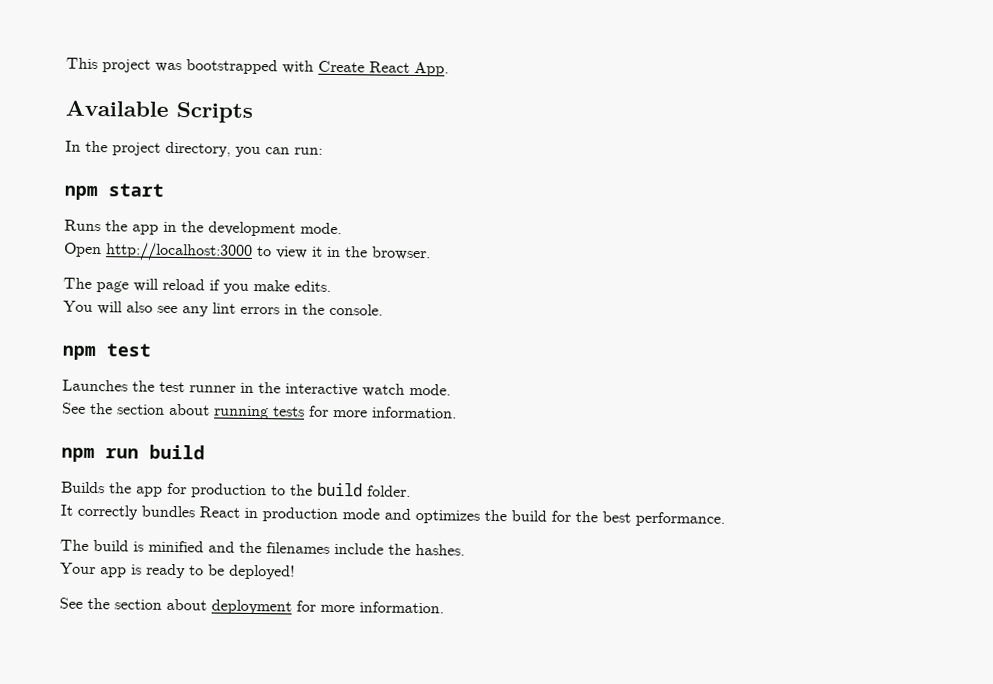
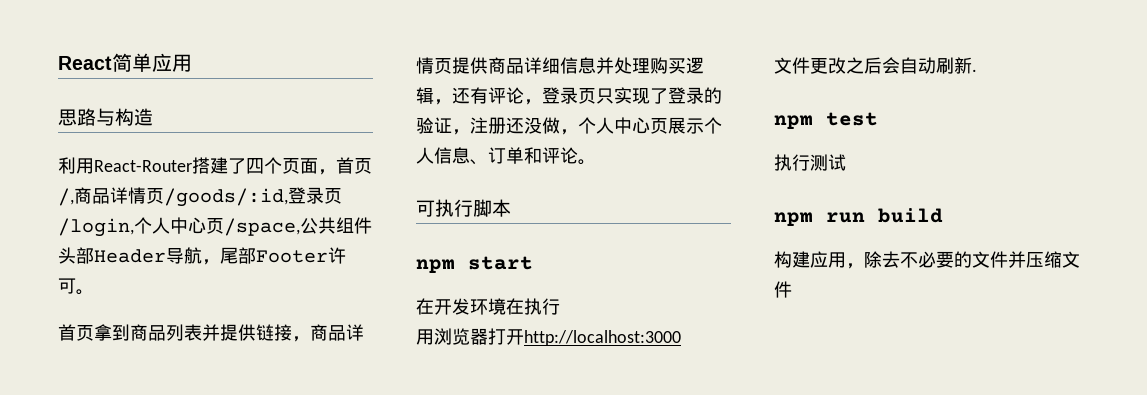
- This project was bootstrapped with Create React App.
- Available Scripts
- In the project directory, you can run:
+ React简单应用
+ 思路与构造
+ 利用React-Router搭建了四个页面，首页/,商品详情页/goods/:id,登录页/login,个人中心页/space,公共组件头部Header导航，尾部Footer许可。
+ 首页拿到商品列表并提供链接，商品详情页提供商品详细信息并处理购买逻辑，还有评论，登录页只实现了登录的验证，注册还没做，个人中心页展示个人信息、订单和评论。
+ 可执行脚本
  npm start
- Runs the app in the development mode.
- Open http://localhost:3000 to view it in the browser.
- The page will reload if you make edits.
- You will also see any lint errors in the console.
+ 在开发环境在执行
+ 用浏览器打开http://localhost:3000
+ 文件更改之后会自动刷新.
  npm test
- Launches the test runner in the interactive watch mode.
- See the section about running tests for more information.
+ 执行测试
  npm run build
- Builds the app for production to the build folder.
- It correctly bundles React in production mode and optimizes the build for the best performance.
- The build is minified and the filenames include the hashes.
- Your app is ready to be deployed!
- See the section about deployment for more information.
+ 构建应用，除去不必要的文件并压缩文件

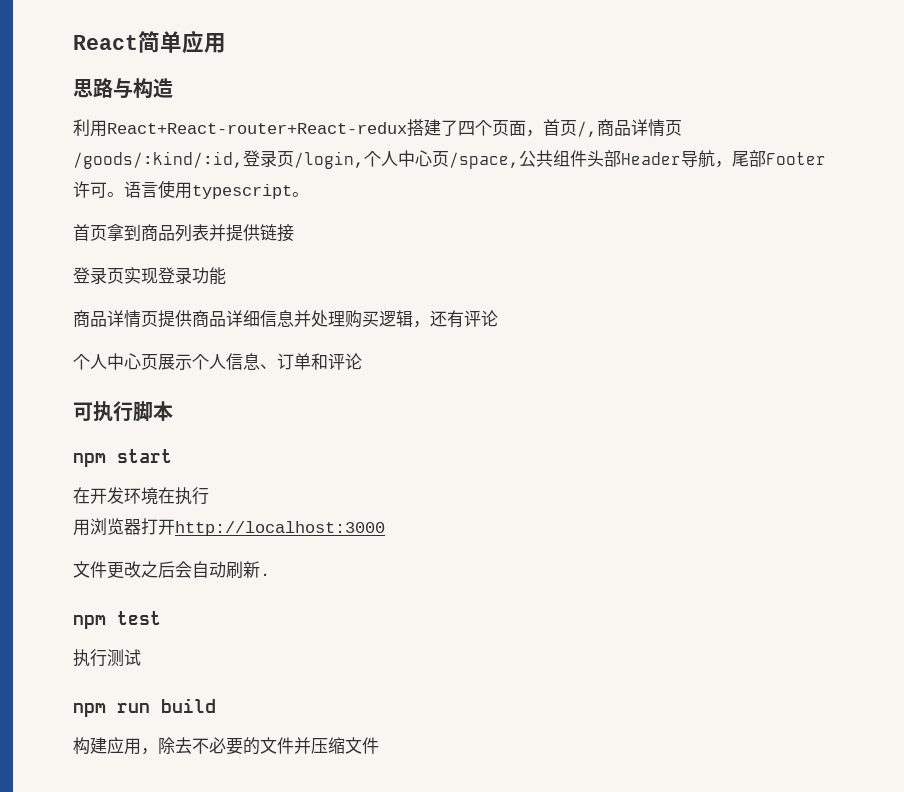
- 利用React-Router搭建了四个页面，首页/,商品详情页/goods/:id,登录页/login,个人中心页/space,公共组件头部Header导航，尾部Footer许可。
+ 利用React+React-router+React-redux搭建了四个页面，首页/,商品详情页/goods/:kind/:id,登录页/login,个人中心页/space,公共组件头部Header导航，尾部Footer许可。语言使用typescript。
- 首页拿到商品列表并提供链接，商品详情页提供商品详细信息并处理购买逻辑，还有评论，登录页只实现了登录的验证，注册还没做，个人中心页展示个人信息、订单和评论。
+ 首页拿到商品列表并提供链接
+ 登录页实现登录功能
+ 商品详情页提供商品详细信息并处理购买逻辑，还有评论
+ 个人中心页展示个人信息、订单和评论

